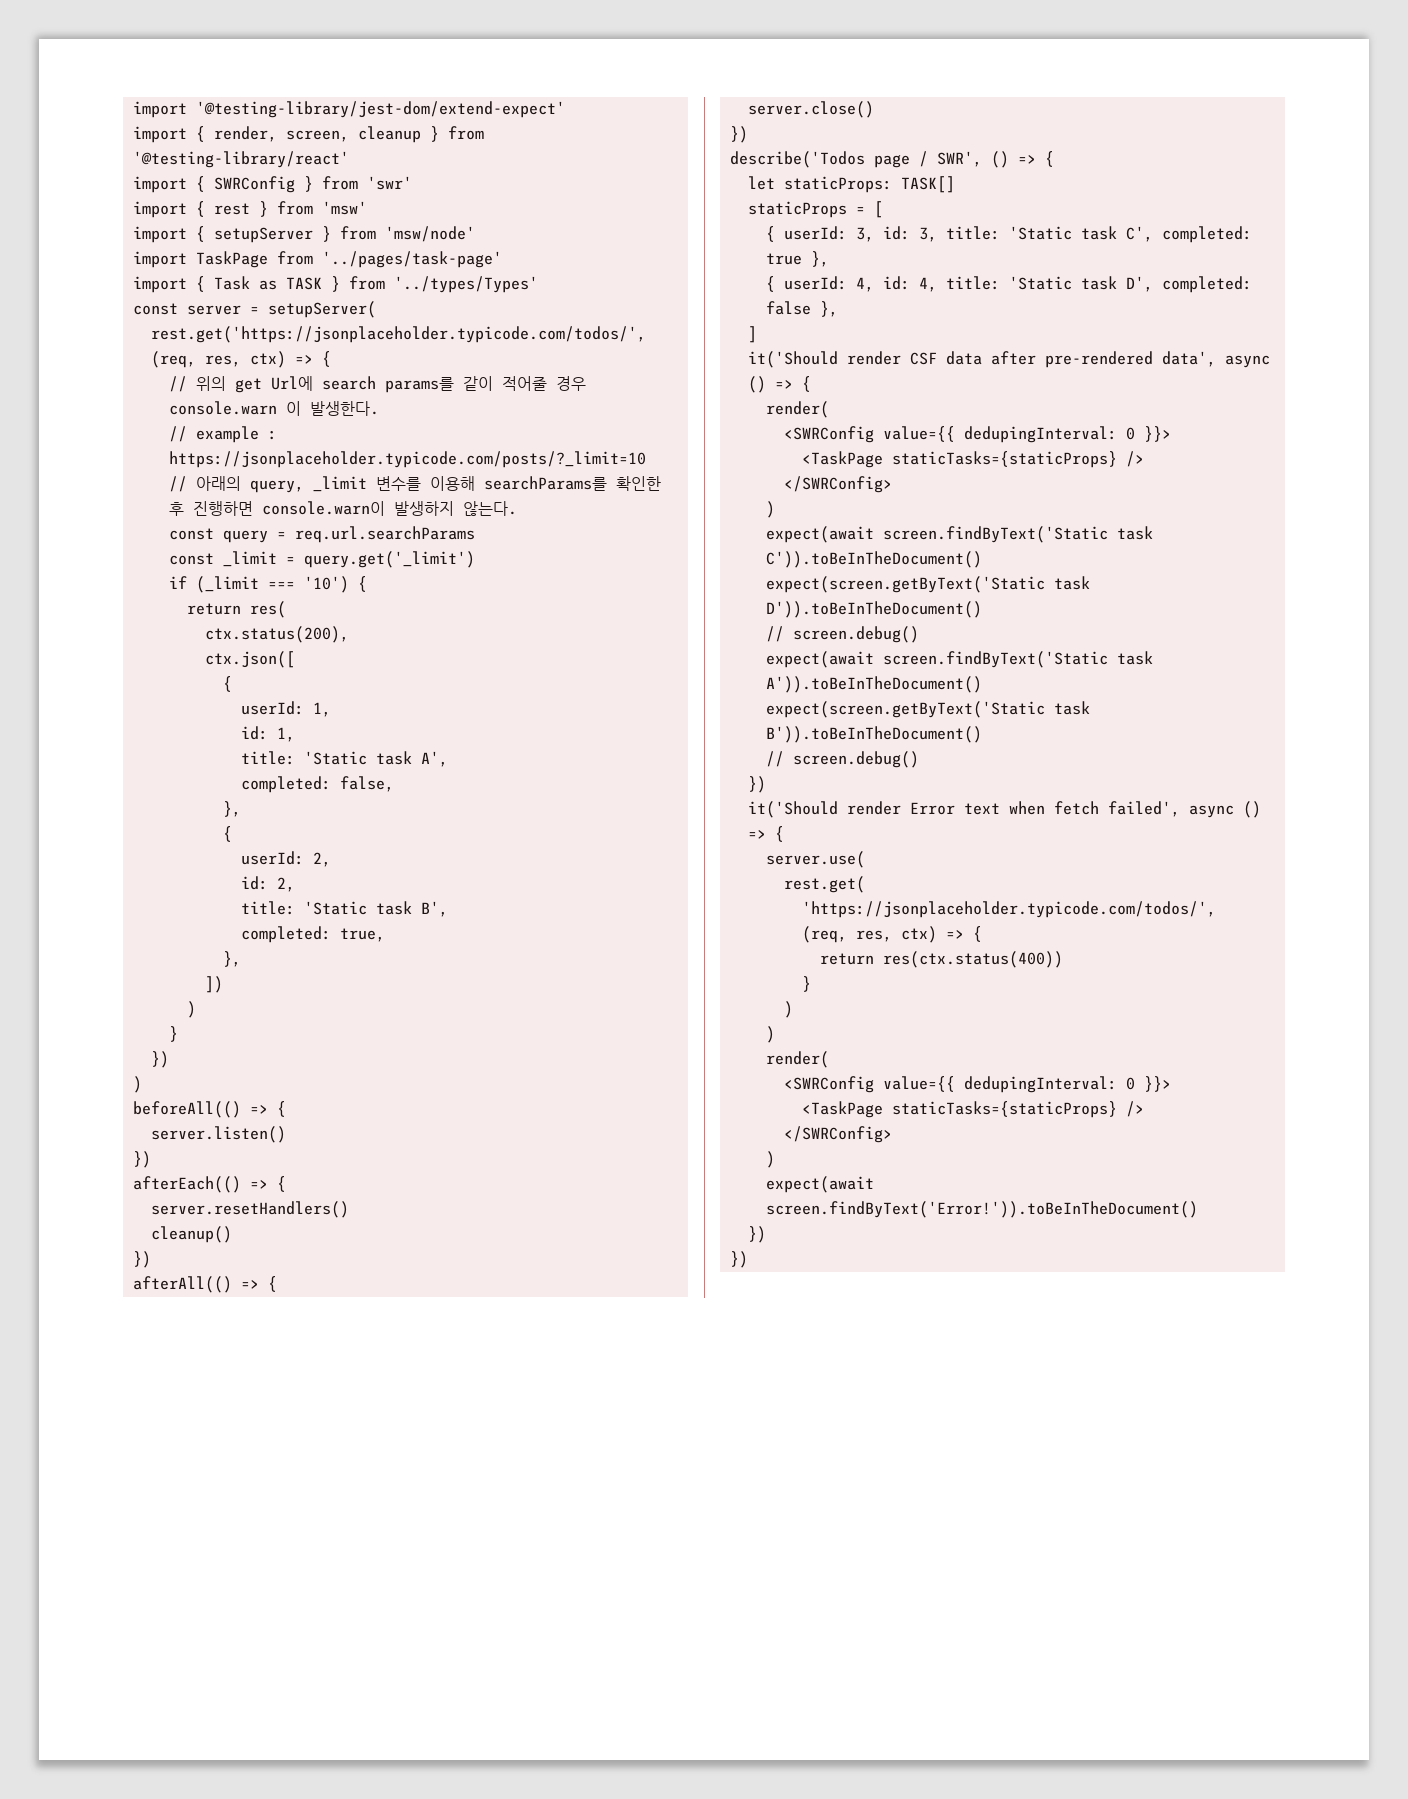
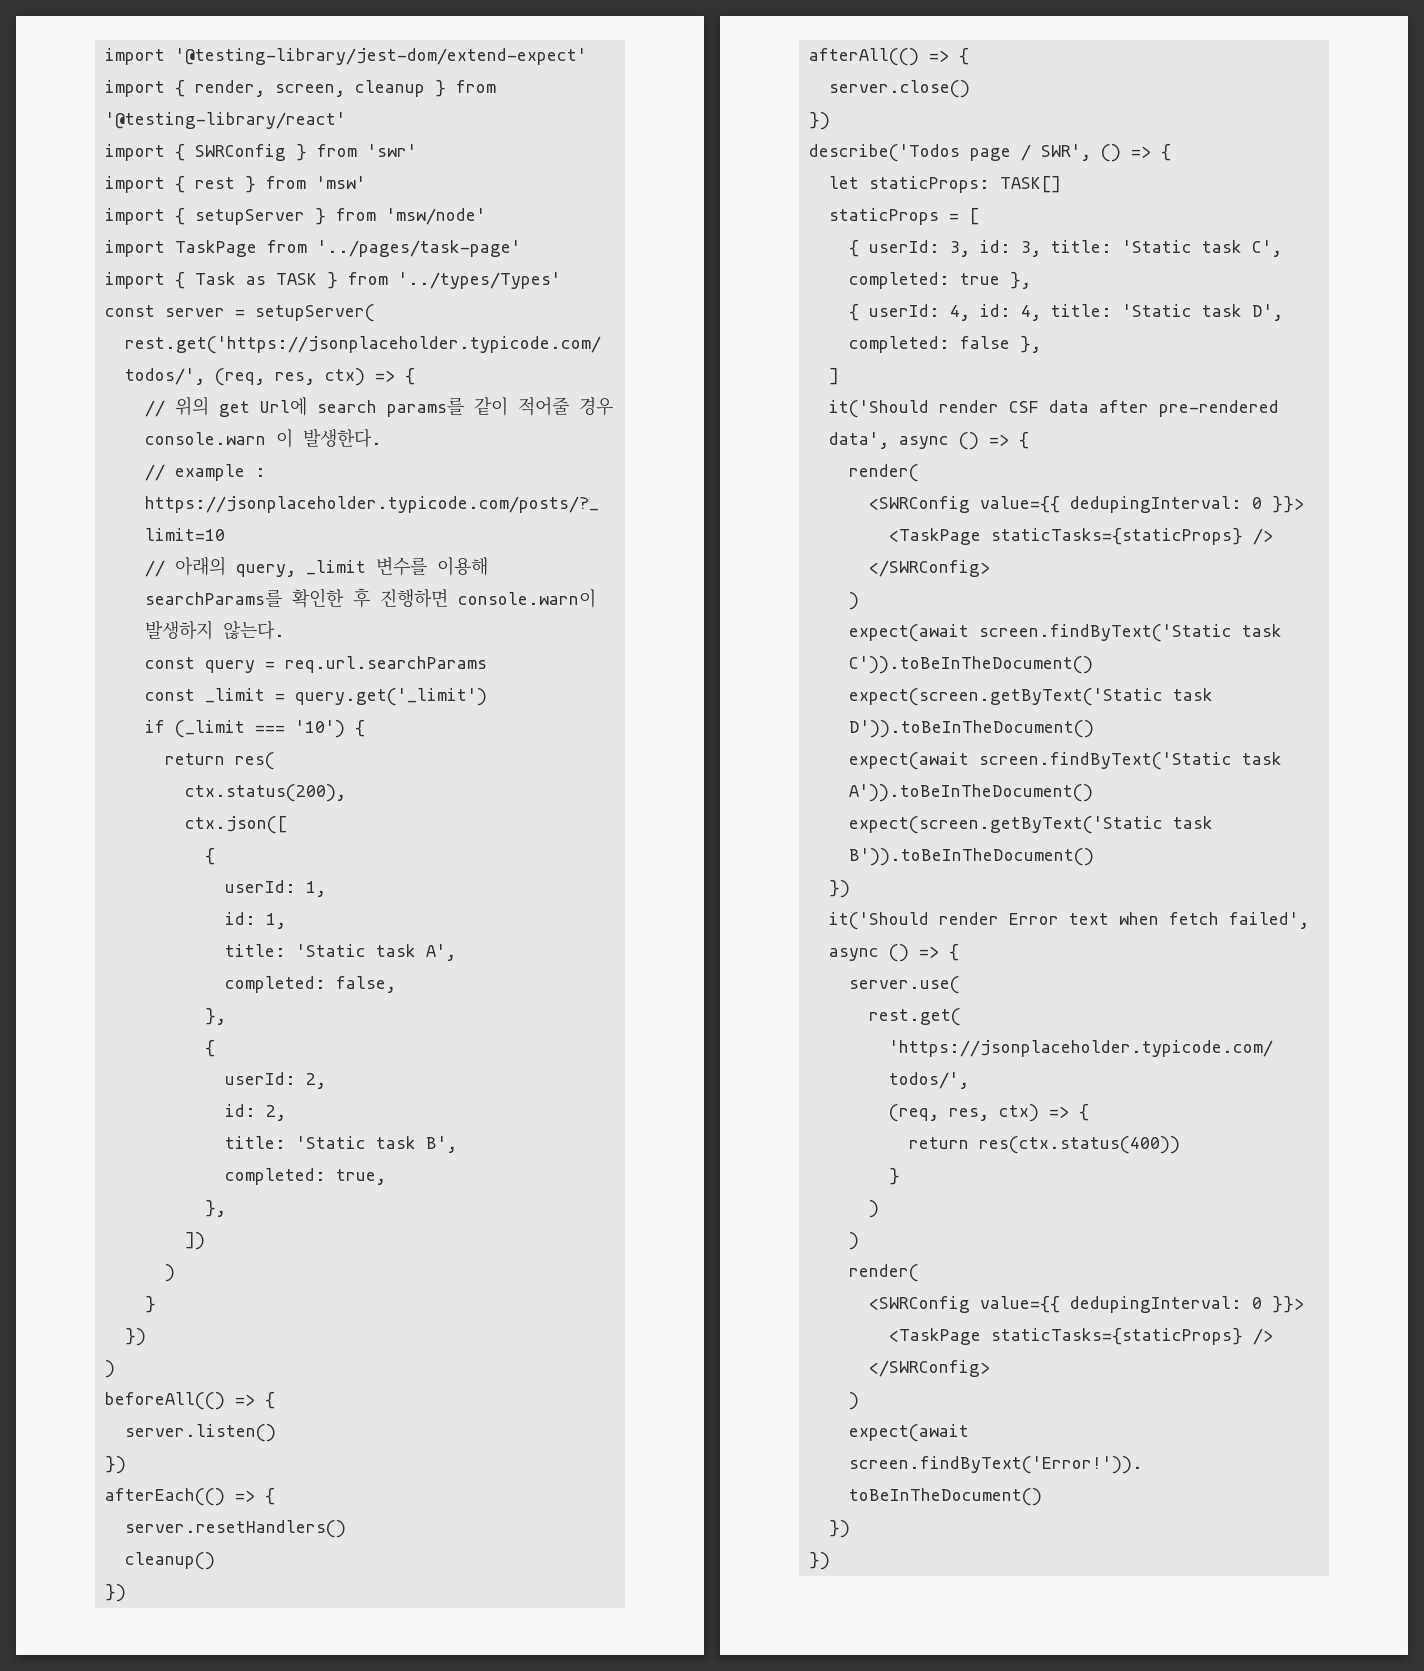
  expect(screen.getByText('Static task D')).toBeInTheDocument()
- // screen.debug()
  expect(screen.getByText('Static task B')).toBeInTheDocument()
- // screen.debug()

